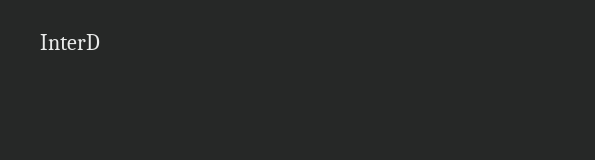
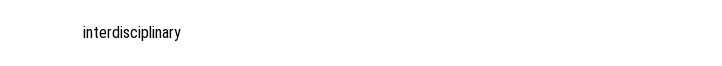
- InterD
+ interdisciplinary

